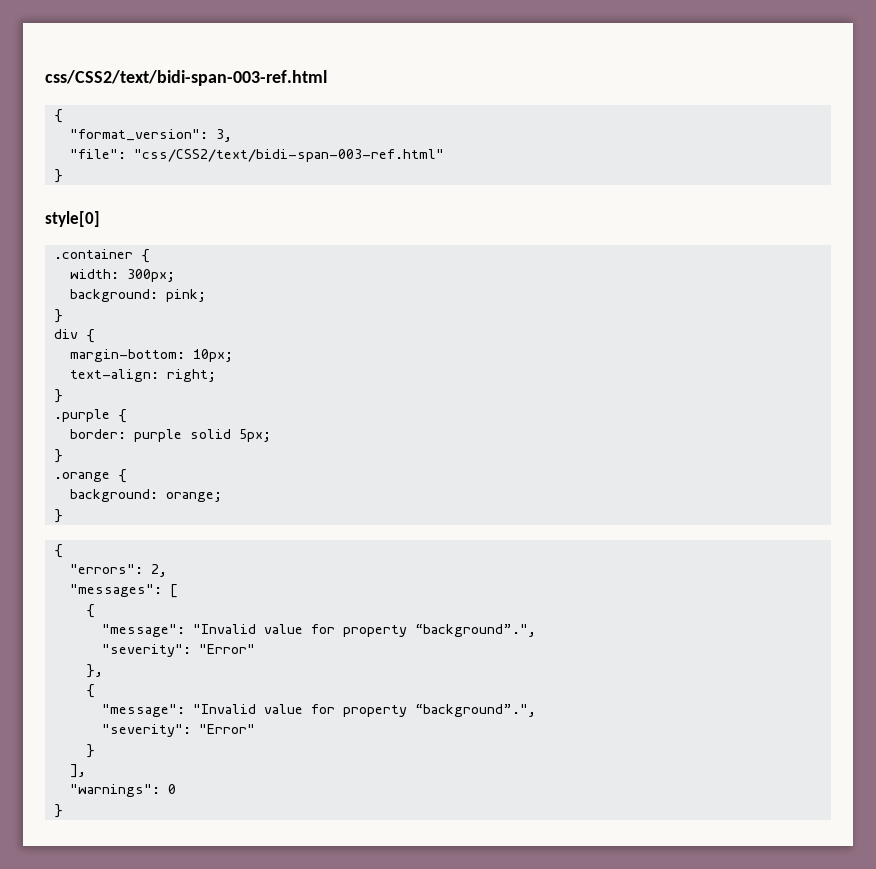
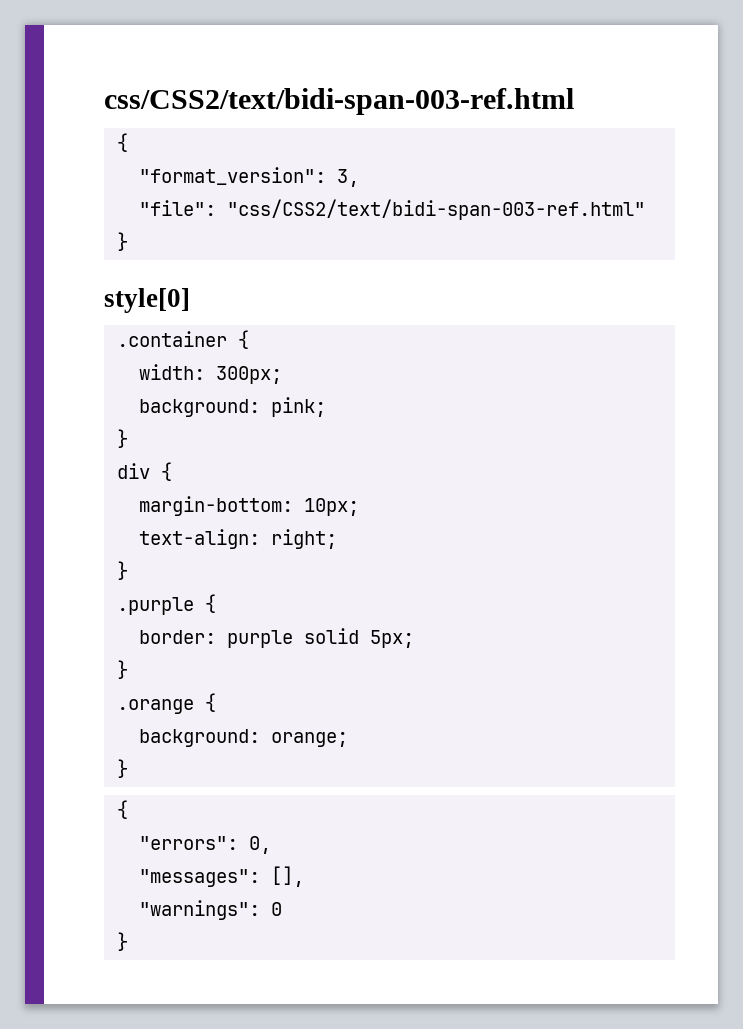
- "errors": 2,
+ "errors": 0,
- "messages": [
- {
- "message": "Invalid value for property “background”.",
- "severity": "Error"
- },
- {
- "message": "Invalid value for property “background”.",
- "severity": "Error"
- }
- ],
+ "messages": [],

